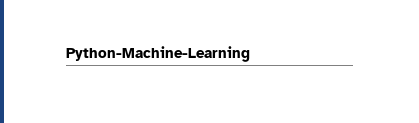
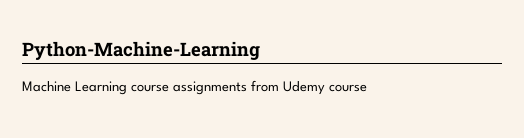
+ Machine Learning course assignments from Udemy course

